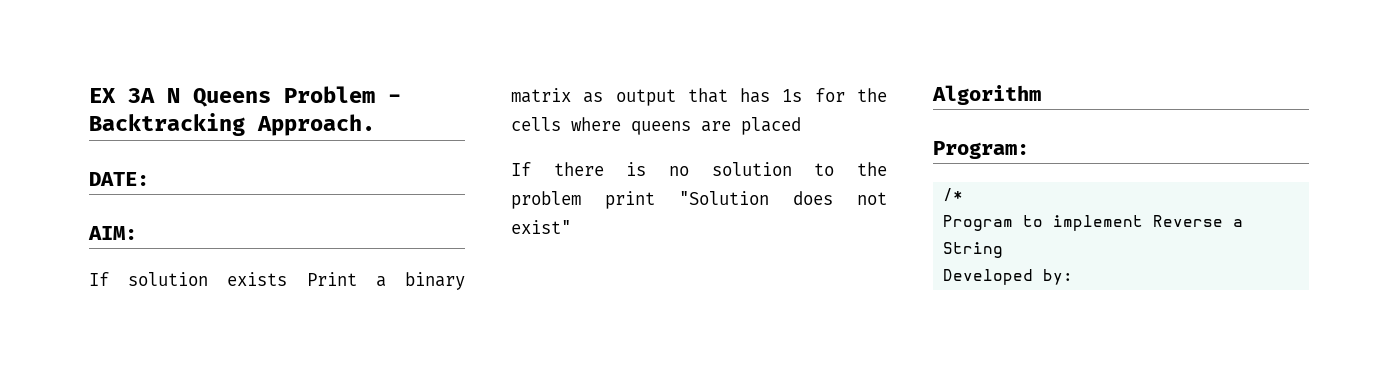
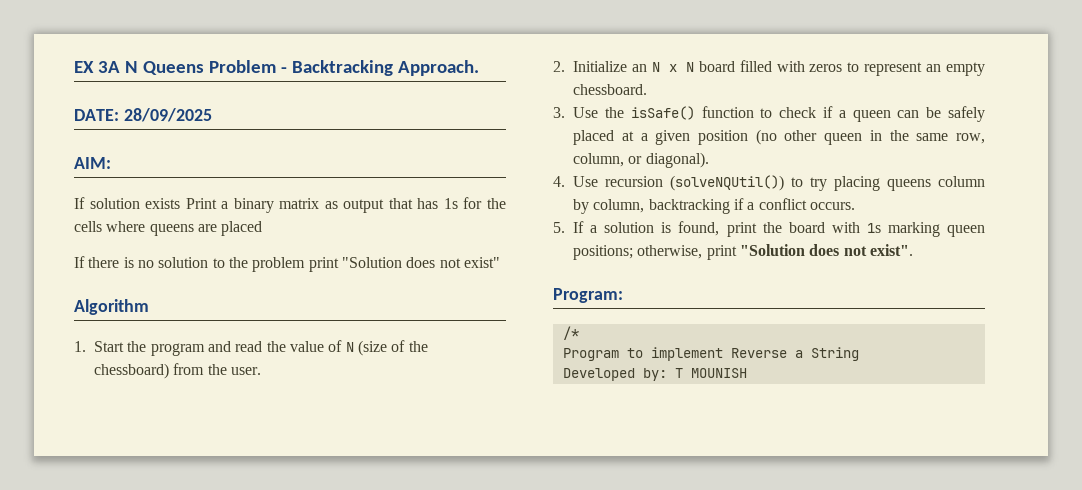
- DATE:
+ DATE: 28/09/2025
+ 1. Start the program and read the value of N (size of the chessboard) from the user.
+ 2. Initialize an N x N board filled with zeros to represent an empty chessboard.
+ 3. Use the isSafe() function to check if a queen can be safely placed at a given position (no other queen in the same row, column, or diagonal).
+ 4. Use recursion (solveNQUtil()) to try placing queens column by column, backtracking if a conflict occurs.
+ 5. If a solution is found, print the board with 1s marking queen positions; otherwise, print "Solution does not exist".
- Developed by:
+ Developed by: T MOUNISH

